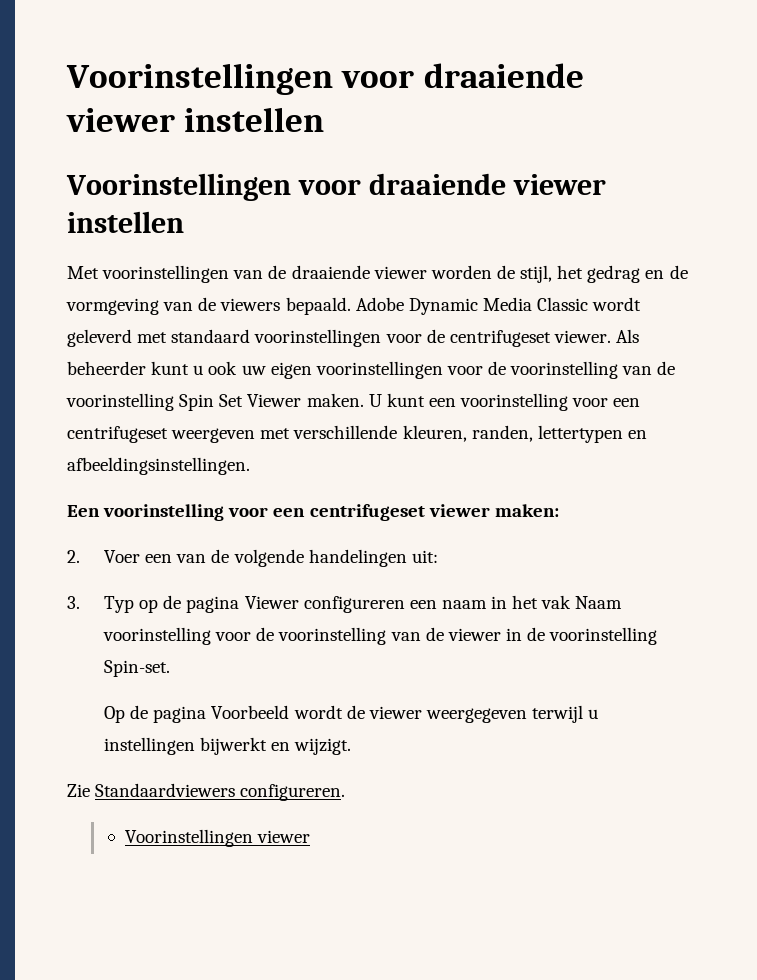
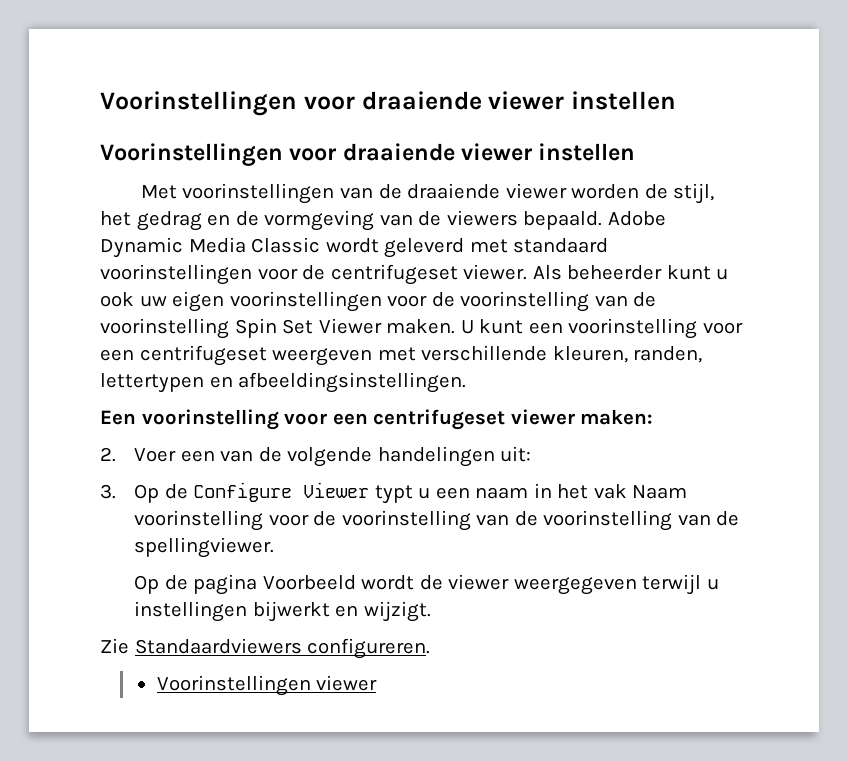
- 3. Typ op de pagina Viewer configureren een naam in het vak Naam voorinstelling voor de voorinstelling van de viewer in de voorinstelling Spin-set.
+ 3. Op de Configure Viewer typt u een naam in het vak Naam voorinstelling voor de voorinstelling van de voorinstelling van de spellingviewer.

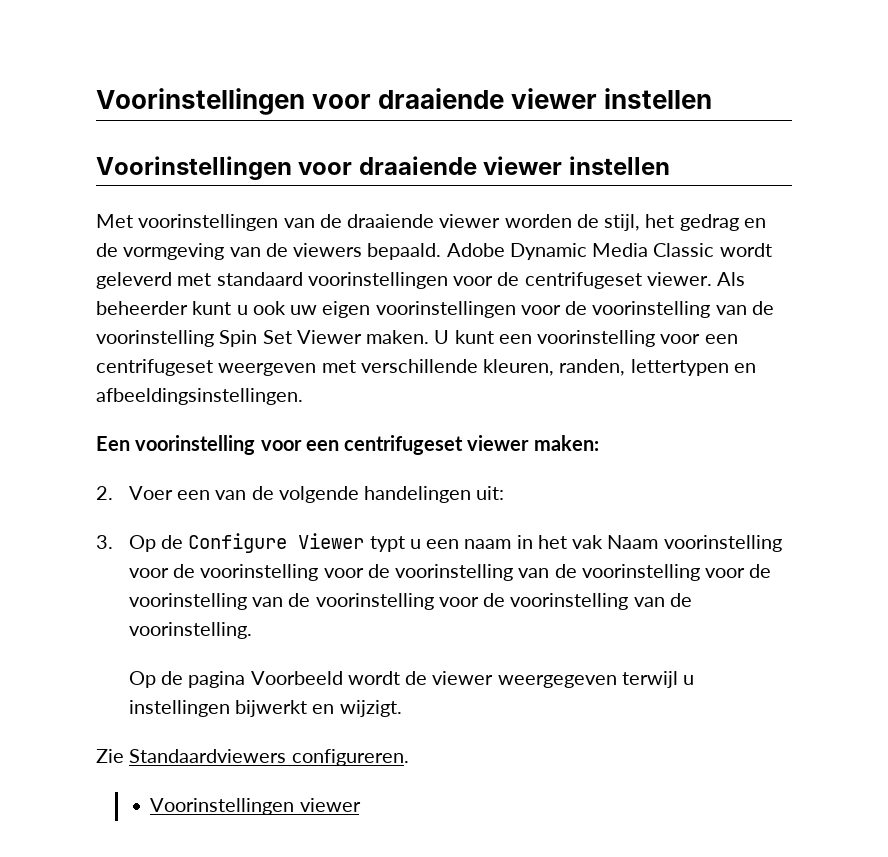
- 3. Op de Configure Viewer typt u een naam in het vak Naam voorinstelling voor de voorinstelling van de voorinstelling van de spellingviewer.
+ 3. Op de Configure Viewer typt u een naam in het vak Naam voorinstelling voor de voorinstelling voor de voorinstelling van de voorinstelling voor de voorinstelling van de voorinstelling voor de voorinstelling van de voorinstelling.

